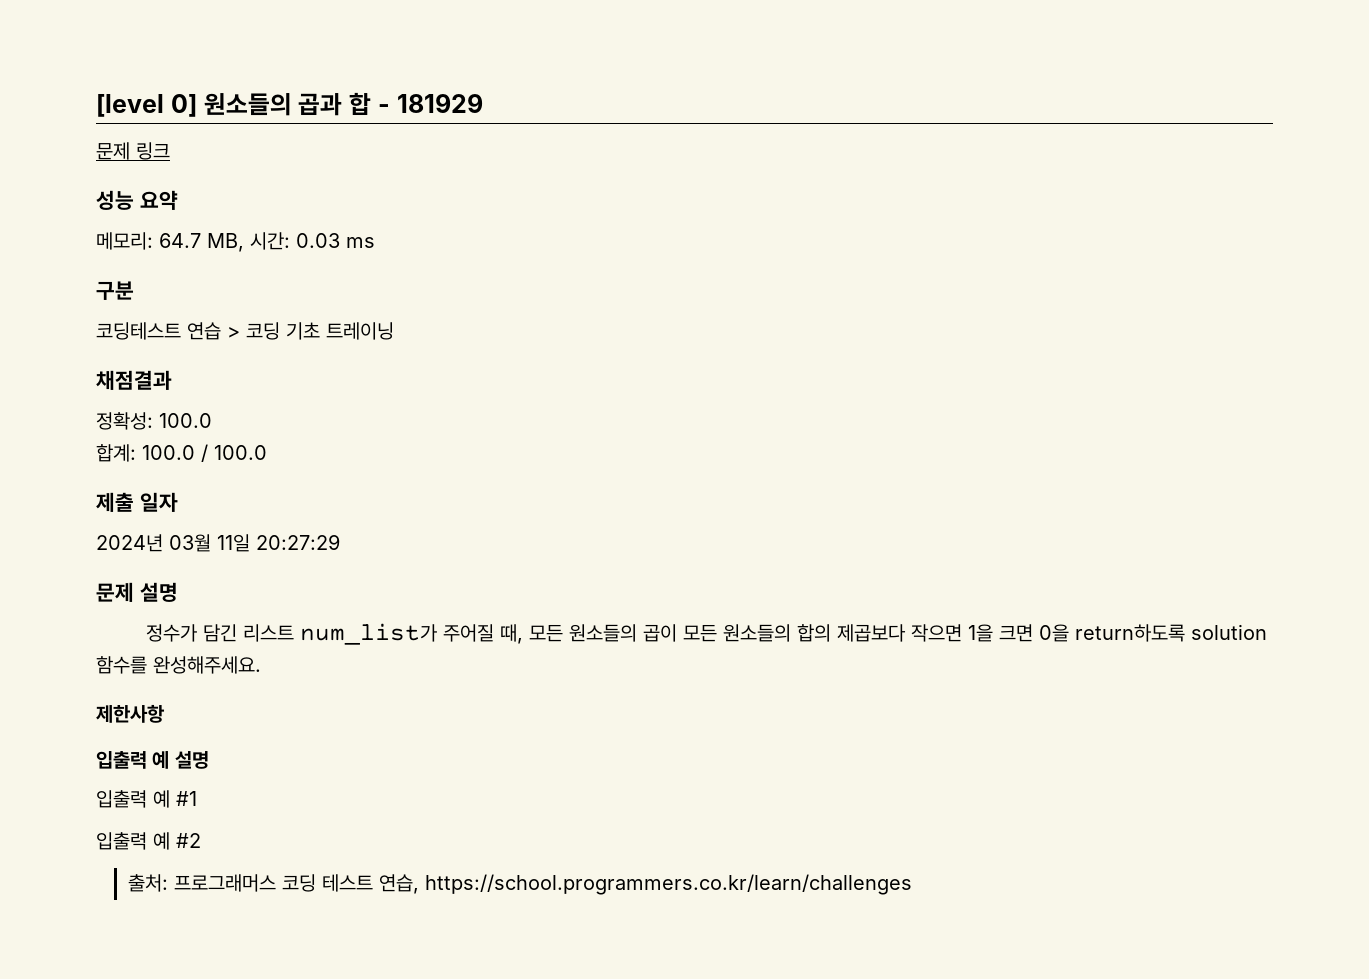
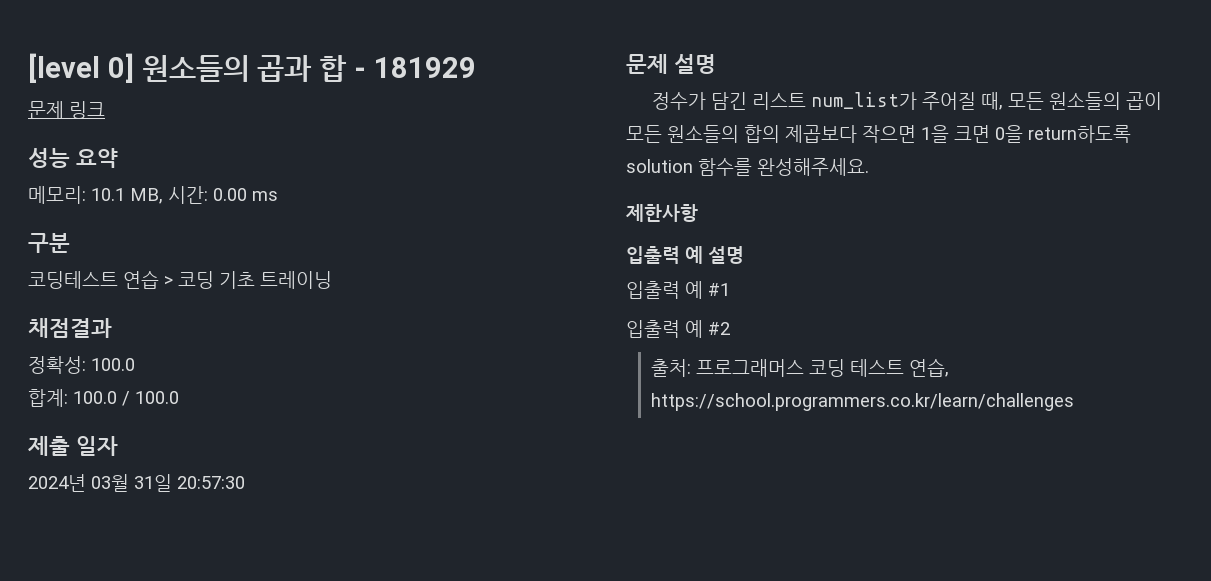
- 메모리: 64.7 MB, 시간: 0.03 ms
+ 메모리: 10.1 MB, 시간: 0.00 ms
- 2024년 03월 11일 20:27:29
+ 2024년 03월 31일 20:57:30

